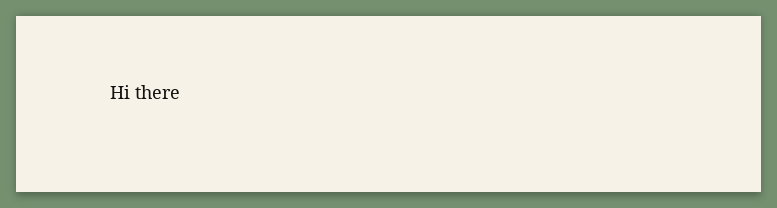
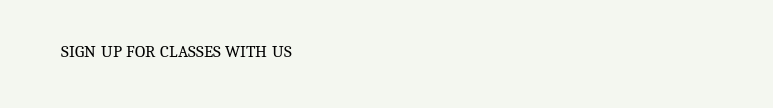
- Hi there
+ SIGN UP FOR CLASSES WITH US

